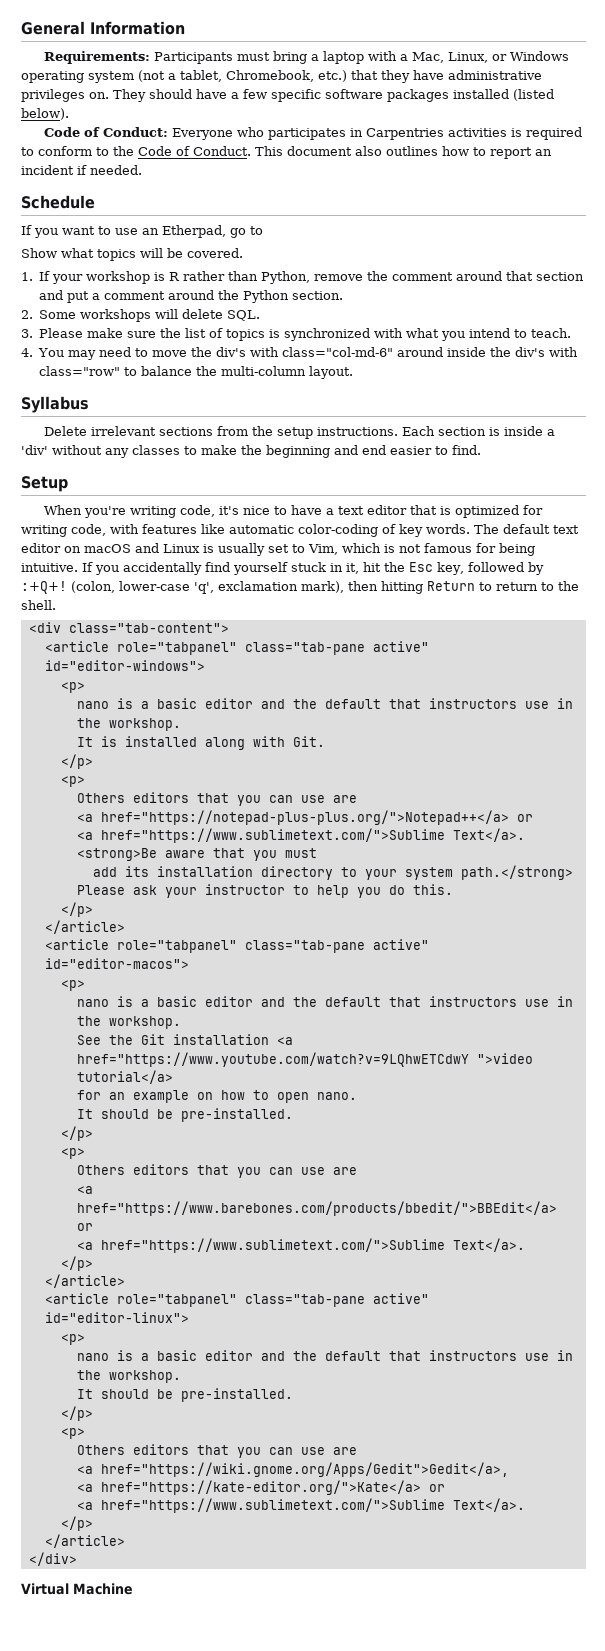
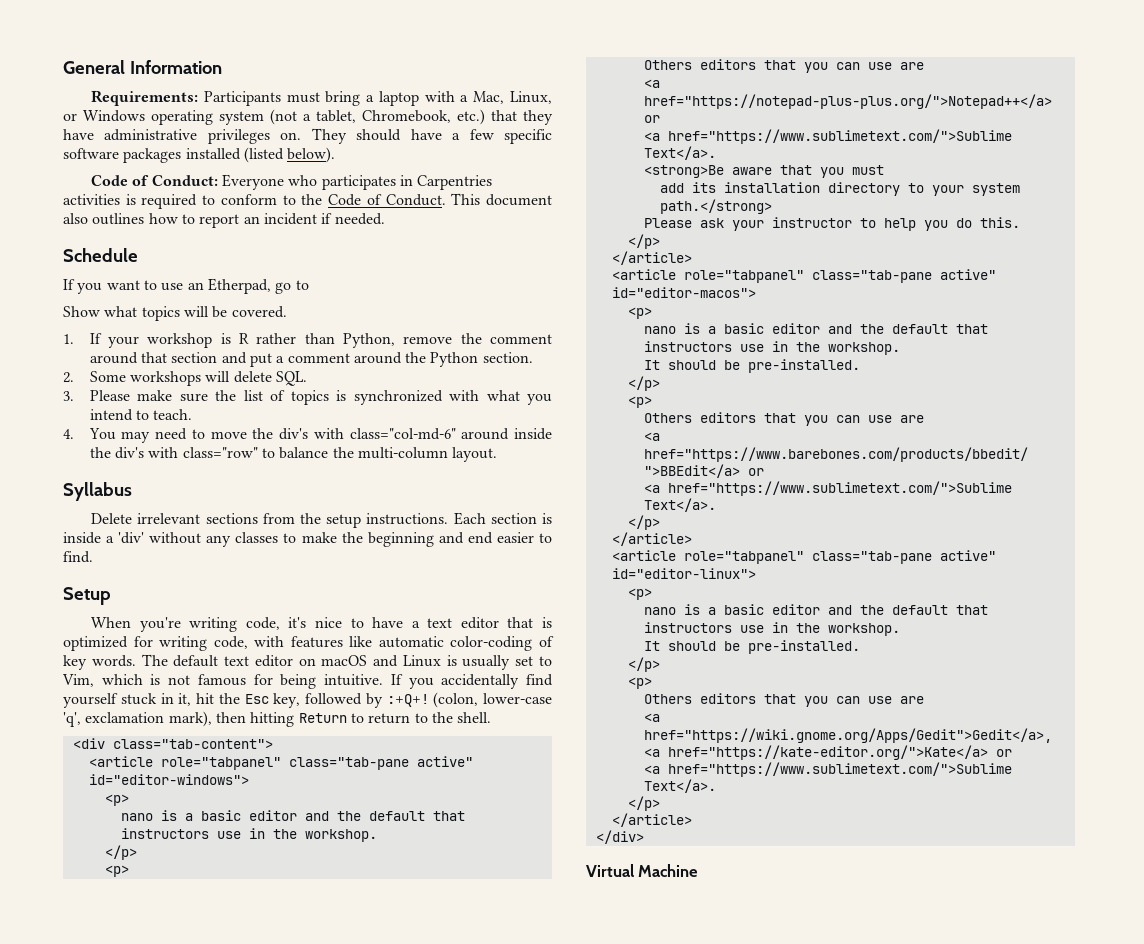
- It is installed along with Git.
- See the Git installation <a href="https://www.youtube.com/watch?v=9LQhwETCdwY ">video tutorial</a>
- for an example on how to open nano.

